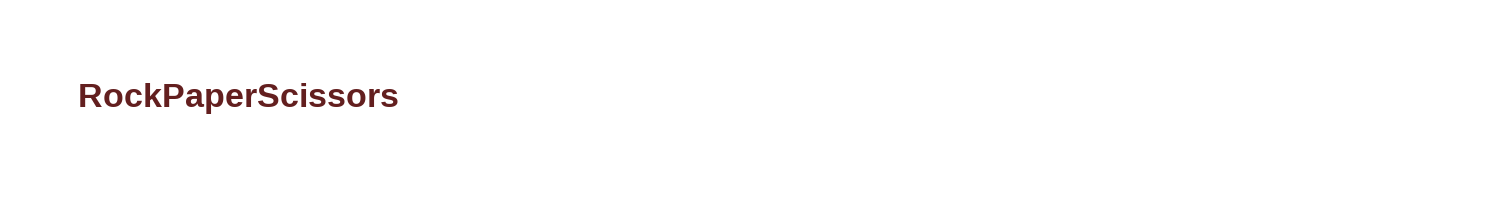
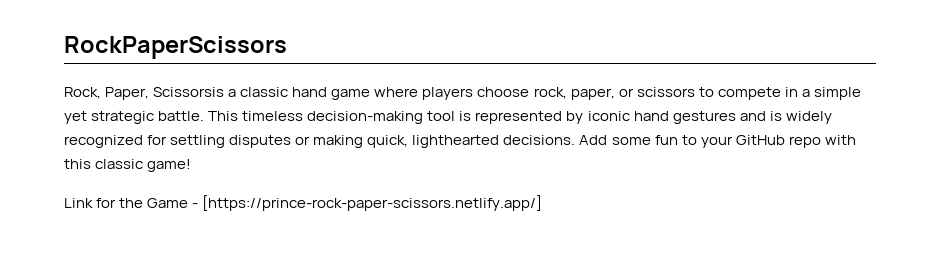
+ Rock, Paper, Scissorsis a classic hand game where players choose rock, paper, or scissors to compete in a simple yet strategic battle. This timeless decision-making tool is represented by iconic hand gestures and is widely recognized for settling disputes or making quick, lighthearted decisions. Add some fun to your GitHub repo with this classic game!
+ Link for the Game - [https://prince-rock-paper-scissors.netlify.app/]

